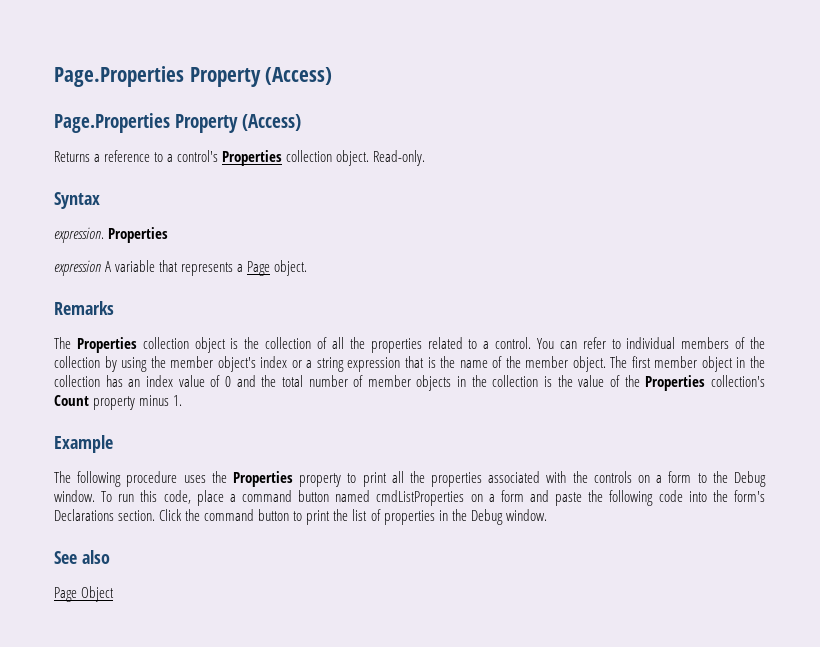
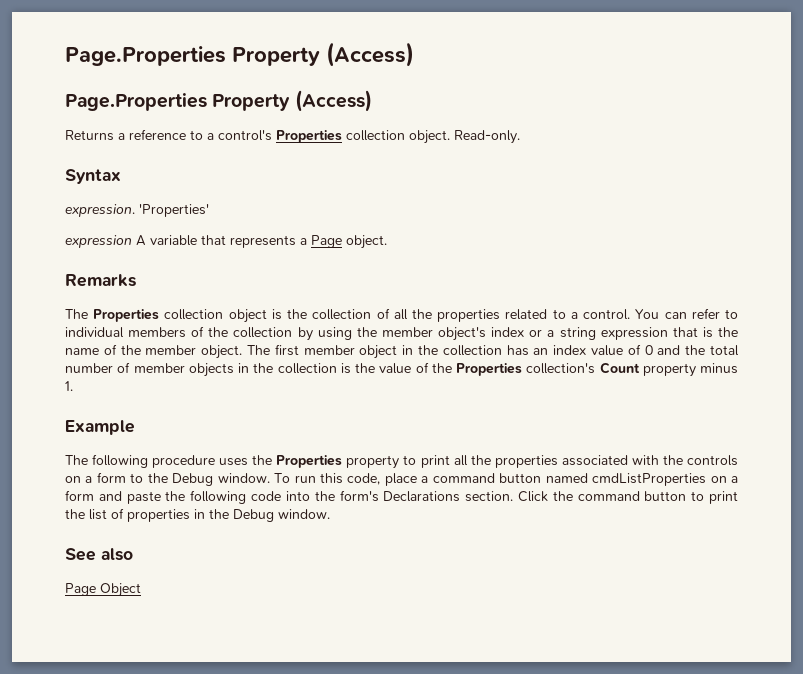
- expression. Properties
+ expression. 'Properties'

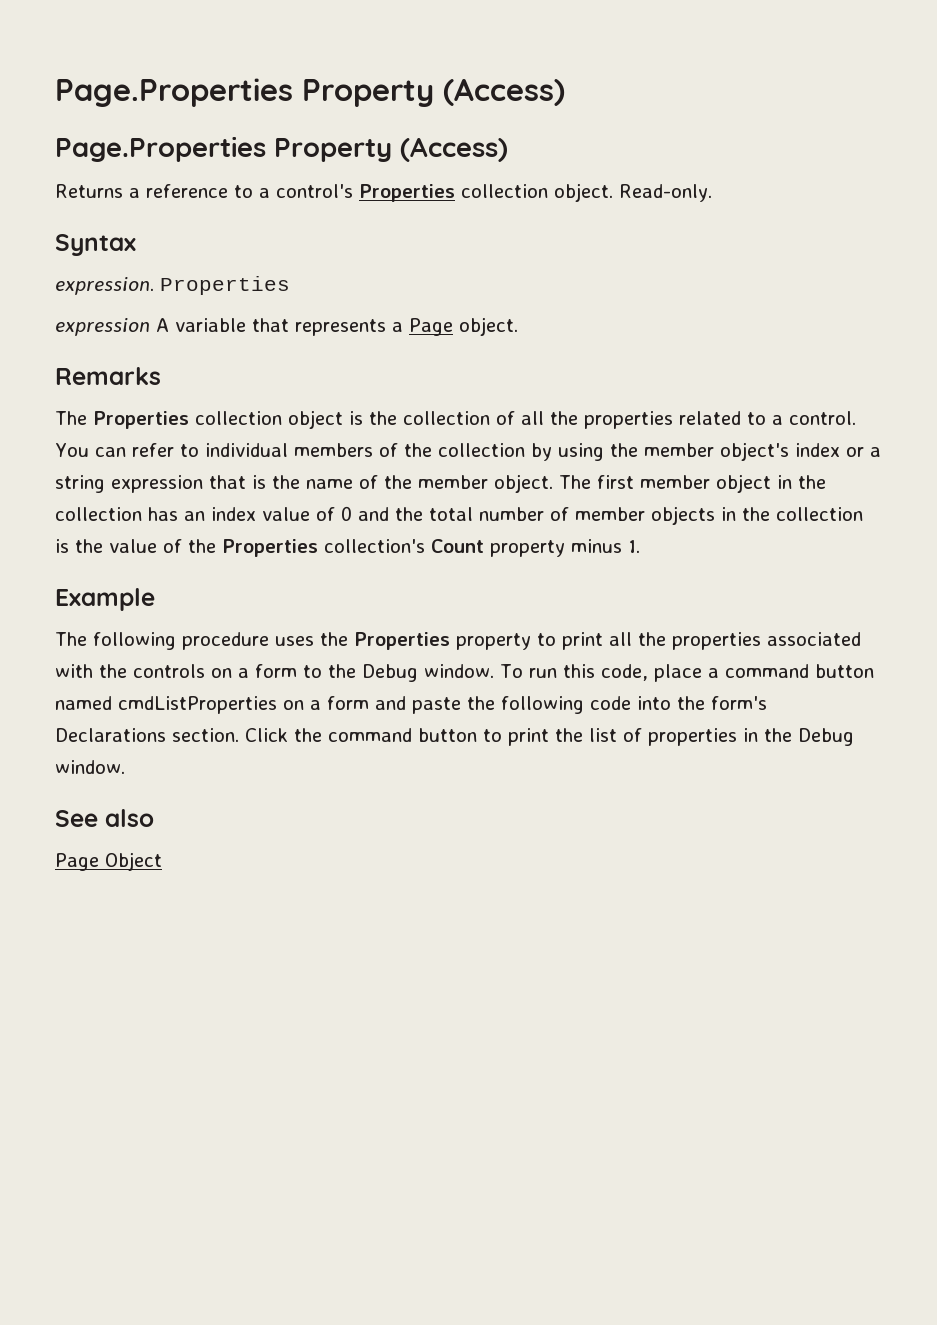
- expression. 'Properties'
+ expression. Properties

